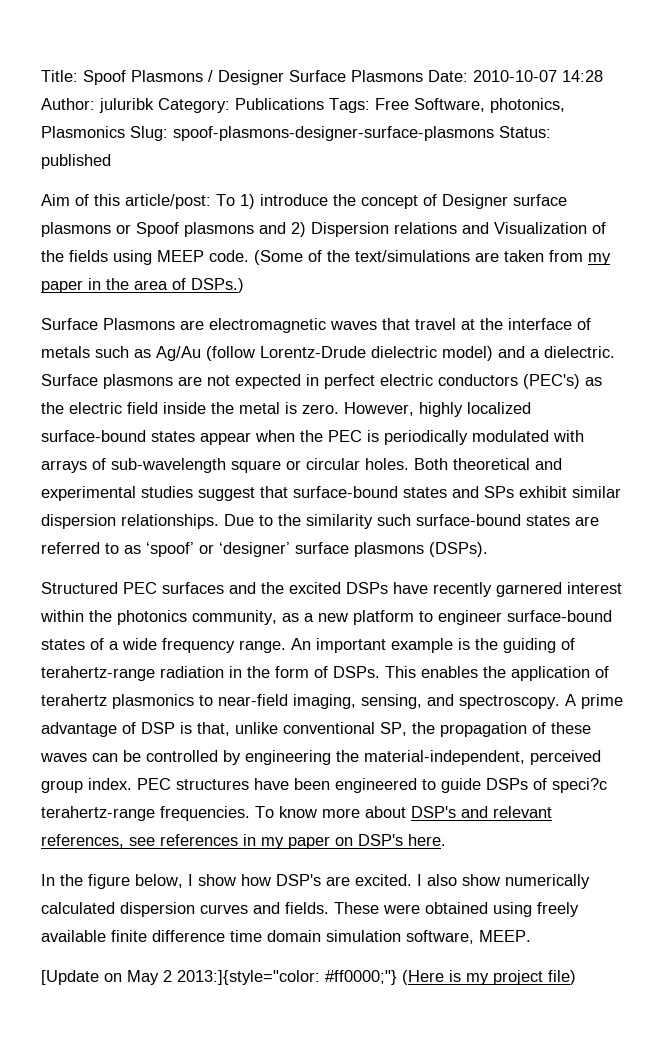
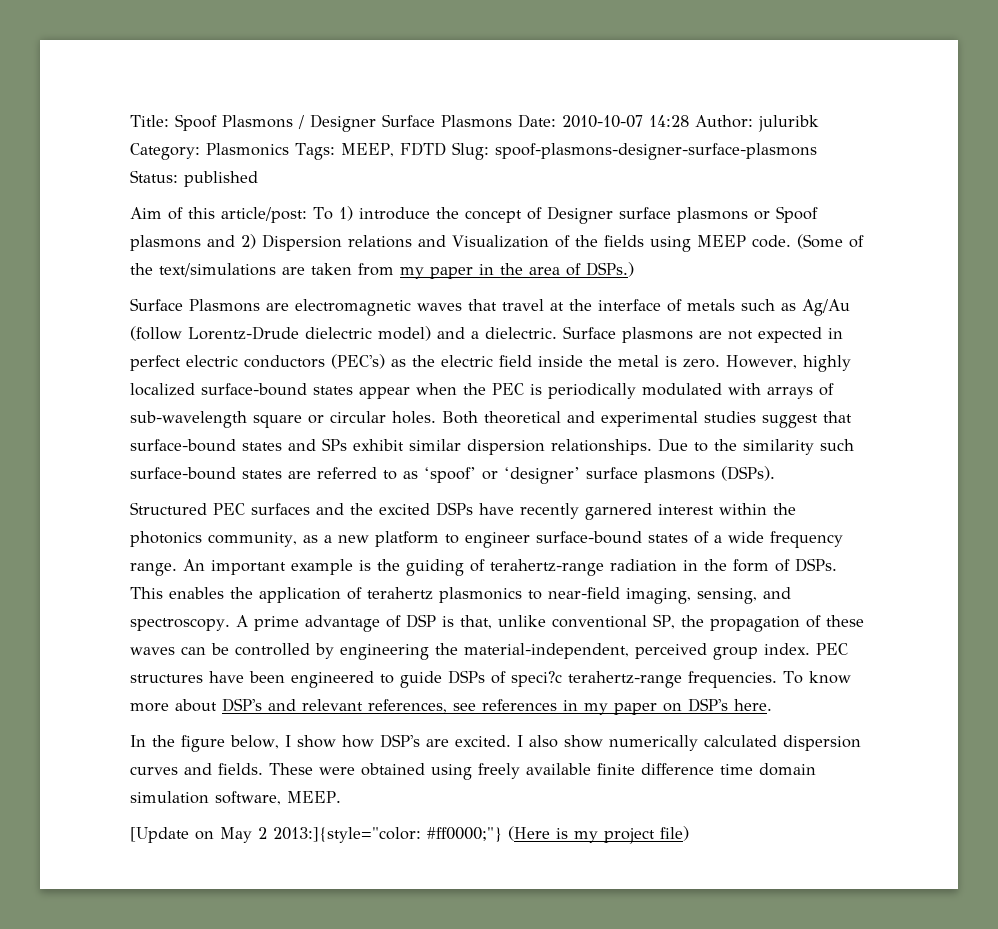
- Title: Spoof Plasmons / Designer Surface Plasmons Date: 2010-10-07 14:28 Author: juluribk Category: Publications Tags: Free Software, photonics, Plasmonics Slug: spoof-plasmons-designer-surface-plasmons Status: published
+ Title: Spoof Plasmons / Designer Surface Plasmons Date: 2010-10-07 14:28 Author: juluribk Category: Plasmonics Tags: MEEP, FDTD Slug: spoof-plasmons-designer-surface-plasmons Status: published

